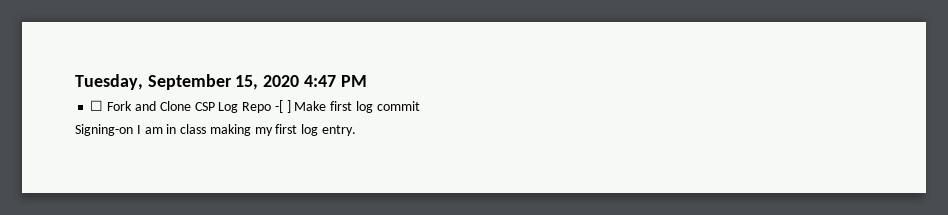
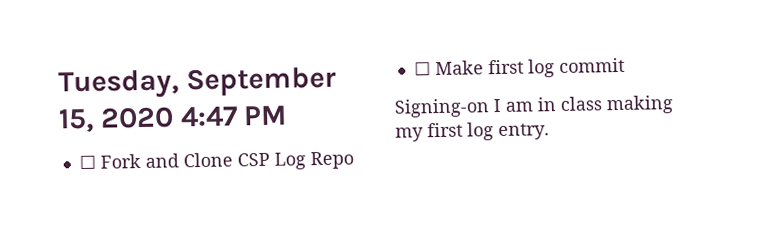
- ☐ Fork and Clone CSP Log Repo -[ ] Make first log commit
+ ☐ Fork and Clone CSP Log Repo
+ ☐ Make first log commit

